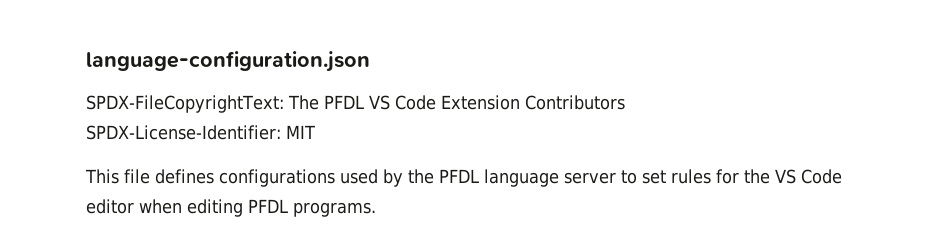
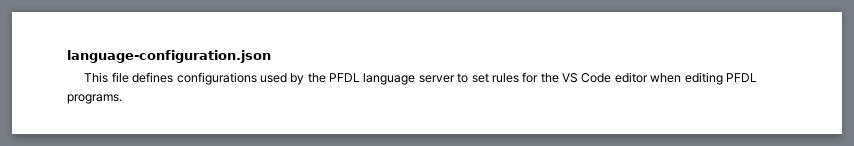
- SPDX-FileCopyrightText: The PFDL VS Code Extension Contributors
- SPDX-License-Identifier: MIT

